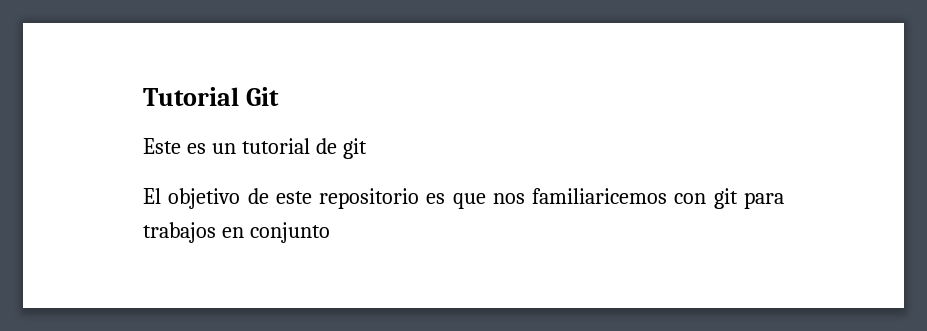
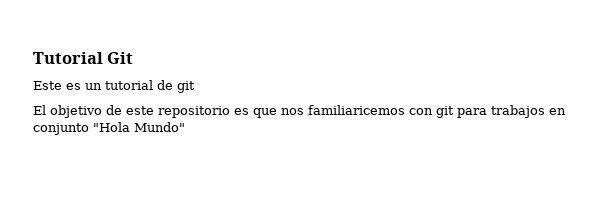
- El objetivo de este repositorio es que nos familiaricemos con git para trabajos en conjunto
+ El objetivo de este repositorio es que nos familiaricemos con git para trabajos en conjunto "Hola Mundo"

